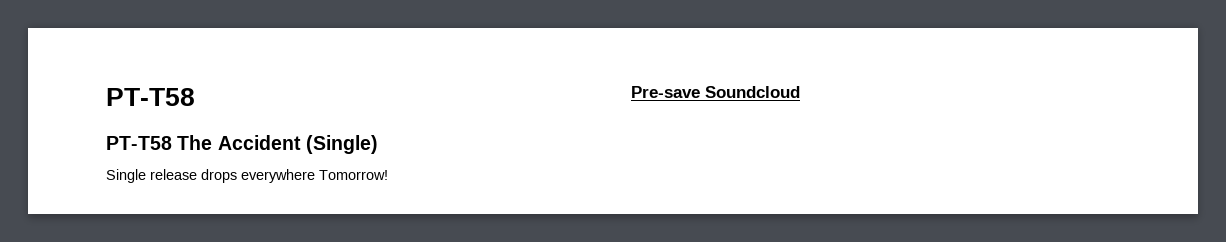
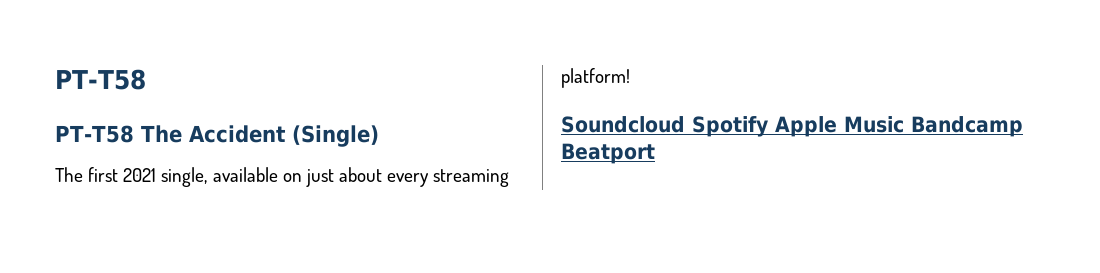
- Single release drops everywhere Tomorrow!
- Pre-save Soundcloud
+ The first 2021 single, available on just about every streaming platform!
+ Soundcloud Spotify Apple Music Bandcamp Beatport

